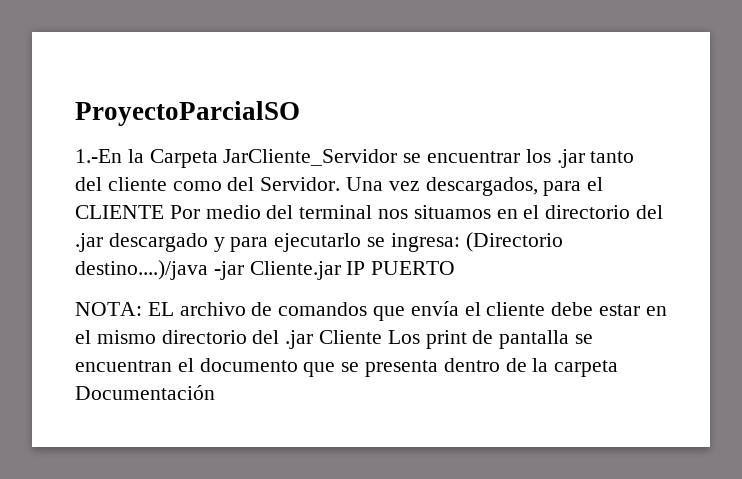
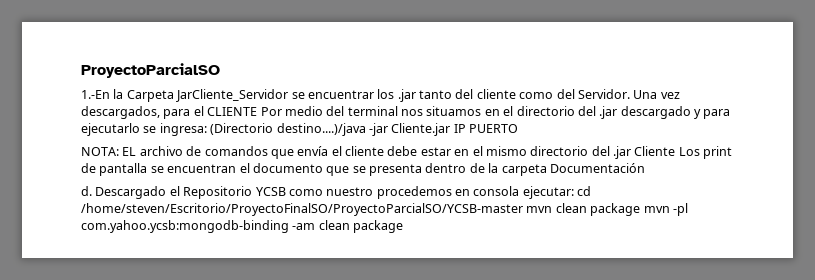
+ d. Descargado el Repositorio YCSB como nuestro procedemos en consola ejecutar: cd /home/steven/Escritorio/ProyectoFinalSO/ProyectoParcialSO/YCSB-master mvn clean package mvn -pl com.yahoo.ycsb:mongodb-binding -am clean package

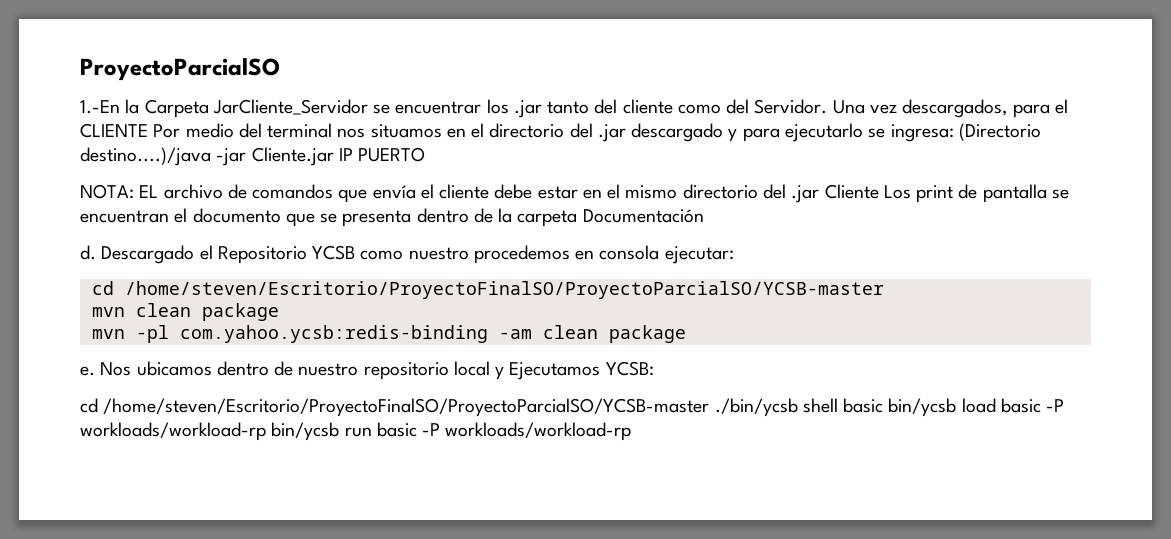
- Descargado el Repositorio YCSB como nuestro procedemos en consola ejecutar: cd /home/steven/Escritorio/ProyectoFinalSO/ProyectoParcialSO/YCSB-master mvn clean package mvn -pl com.yahoo.ycsb:mongodb-binding -am clean package
+ Descargado el Repositorio YCSB como nuestro procedemos en consola ejecutar:
+ cd /home/steven/Escritorio/ProyectoFinalSO/ProyectoParcialSO/YCSB-master
+ mvn clean package
+ mvn -pl com.yahoo.ycsb:redis-binding -am clean package
+ e. Nos ubicamos dentro de nuestro repositorio local y Ejecutamos YCSB:
+ cd /home/steven/Escritorio/ProyectoFinalSO/ProyectoParcialSO/YCSB-master ./bin/ycsb shell basic bin/ycsb load basic -P workloads/workload-rp bin/ycsb run basic -P workloads/workload-rp

